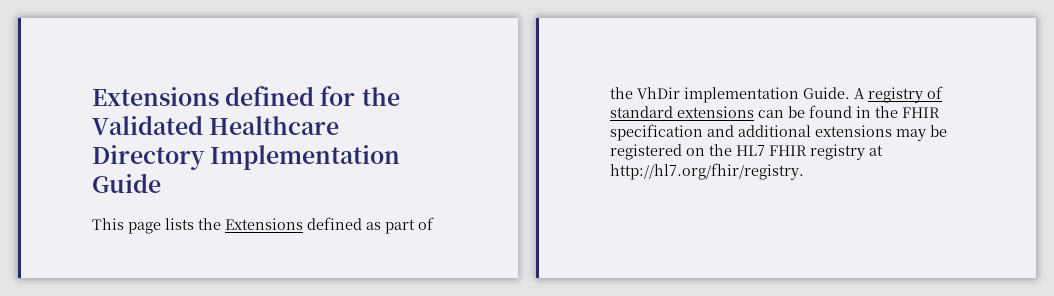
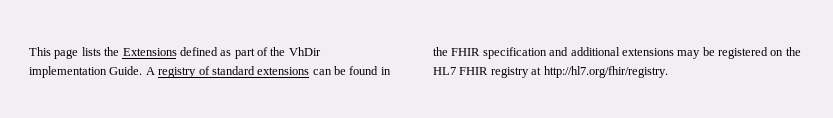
- Extensions defined for the Validated Healthcare Directory Implementation Guide

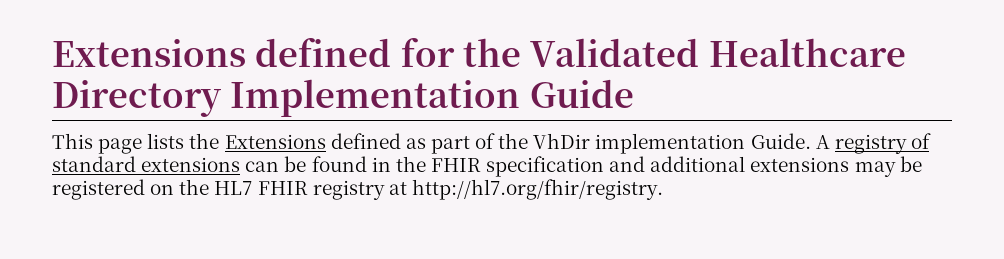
+ Extensions defined for the Validated Healthcare Directory Implementation Guide

